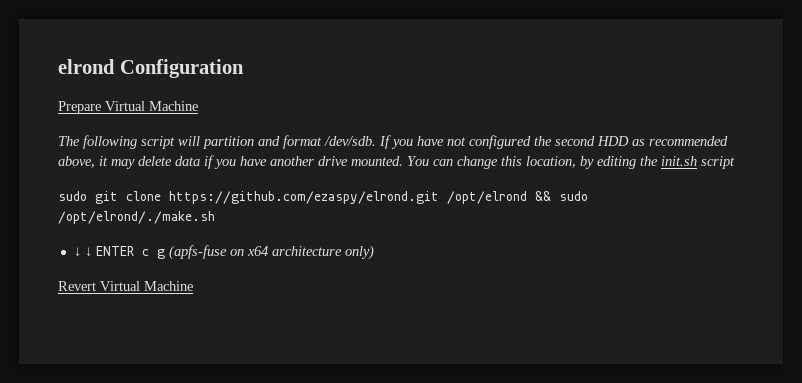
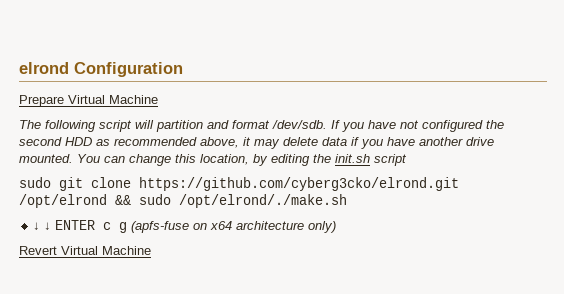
- sudo git clone https://github.com/ezaspy/elrond.git /opt/elrond && sudo /opt/elrond/./make.sh
+ sudo git clone https://github.com/cyberg3cko/elrond.git /opt/elrond && sudo /opt/elrond/./make.sh

